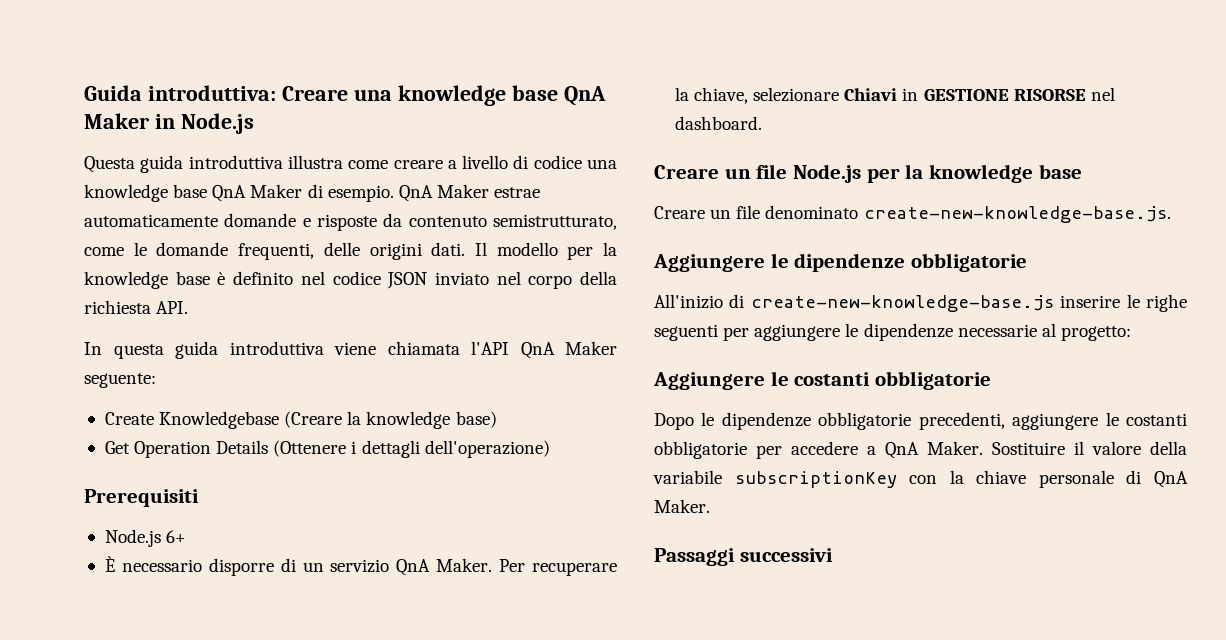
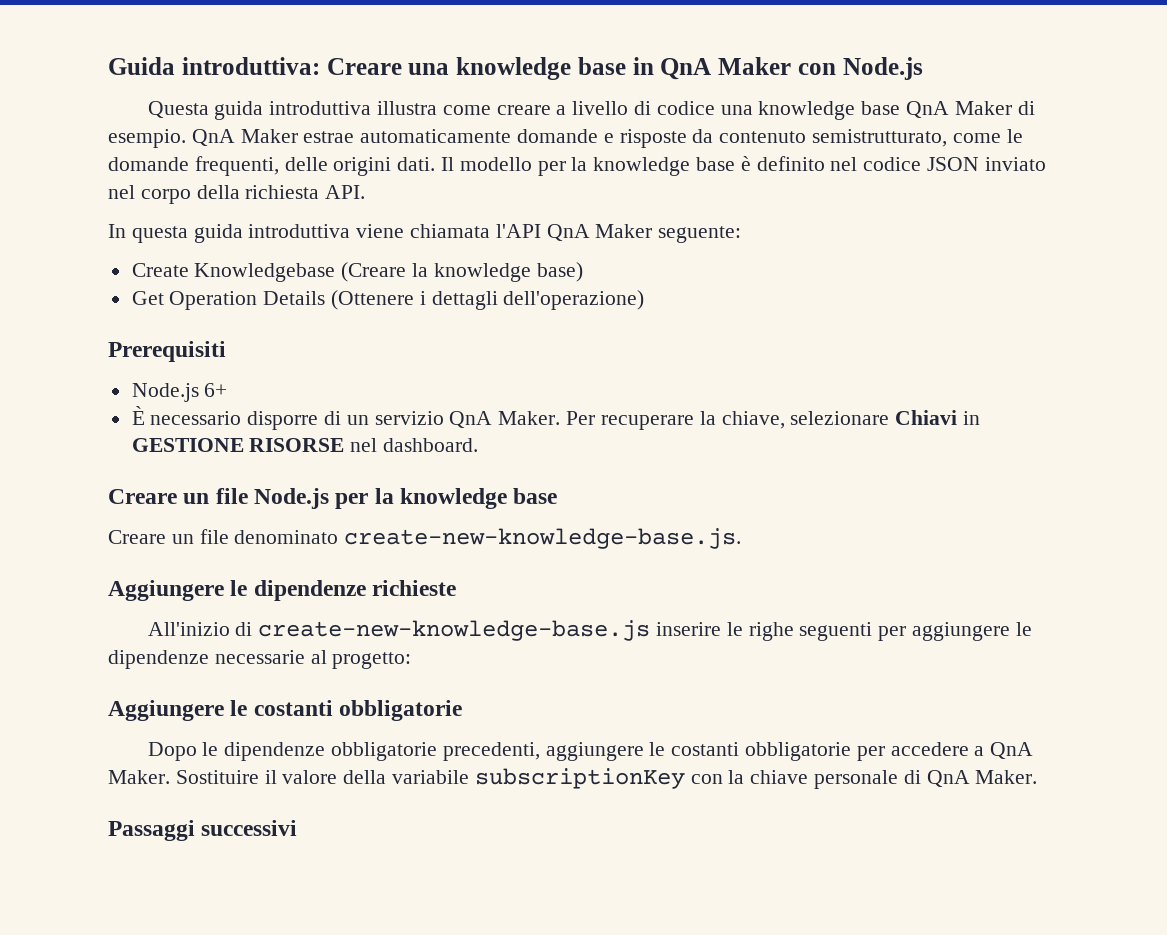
- Guida introduttiva: Creare una knowledge base QnA Maker in Node.js
+ Guida introduttiva: Creare una knowledge base in QnA Maker con Node.js
- Aggiungere le dipendenze obbligatorie
+ Aggiungere le dipendenze richieste

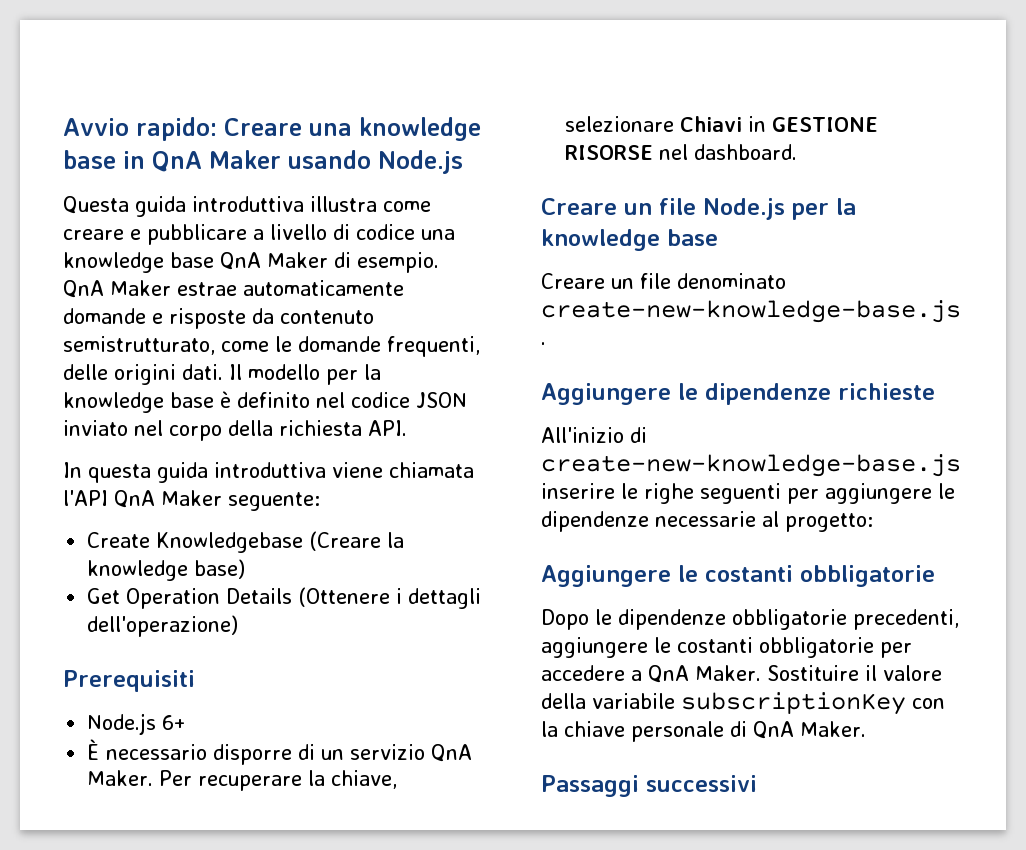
- Guida introduttiva: Creare una knowledge base in QnA Maker con Node.js
+ Avvio rapido: Creare una knowledge base in QnA Maker usando Node.js
- Questa guida introduttiva illustra come creare a livello di codice una knowledge base QnA Maker di esempio.
+ Questa guida introduttiva illustra come creare e pubblicare a livello di codice una knowledge base QnA Maker di esempio.

